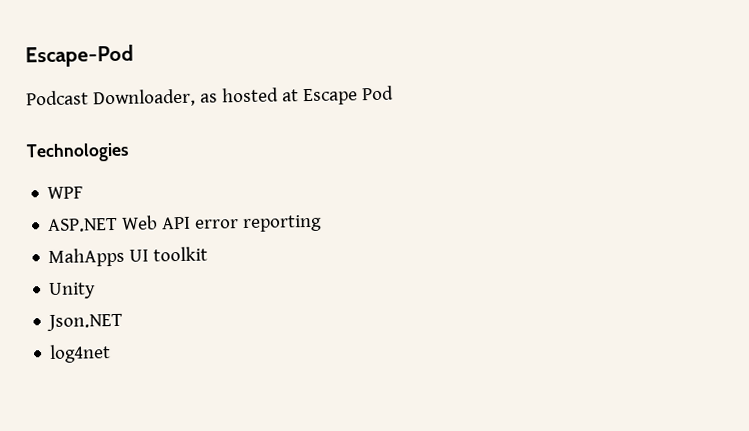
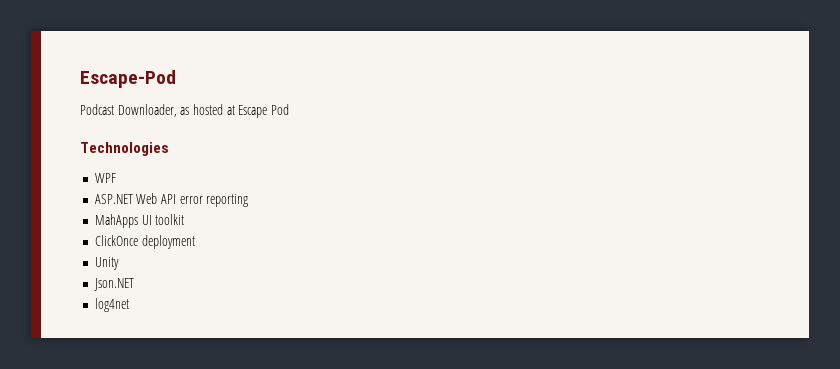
+ ClickOnce deployment

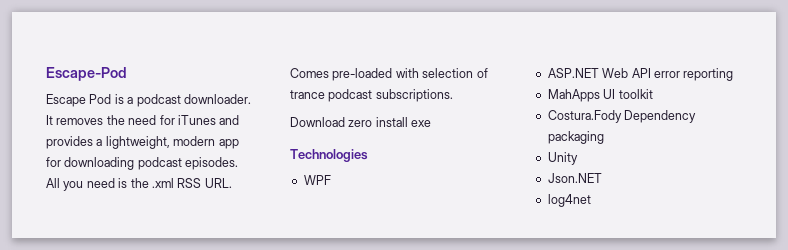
- Podcast Downloader, as hosted at Escape Pod
+ Escape Pod is a podcast downloader. It removes the need for iTunes and provides a lightweight, modern app for downloading podcast episodes. All you need is the .xml RSS URL. Comes pre-loaded with selection of trance podcast subscriptions.
+ Download zero install exe
- ClickOnce deployment
+ Costura.Fody Dependency packaging

